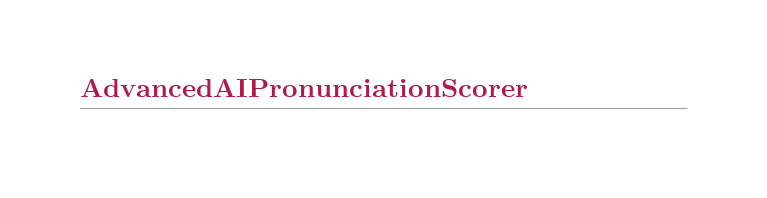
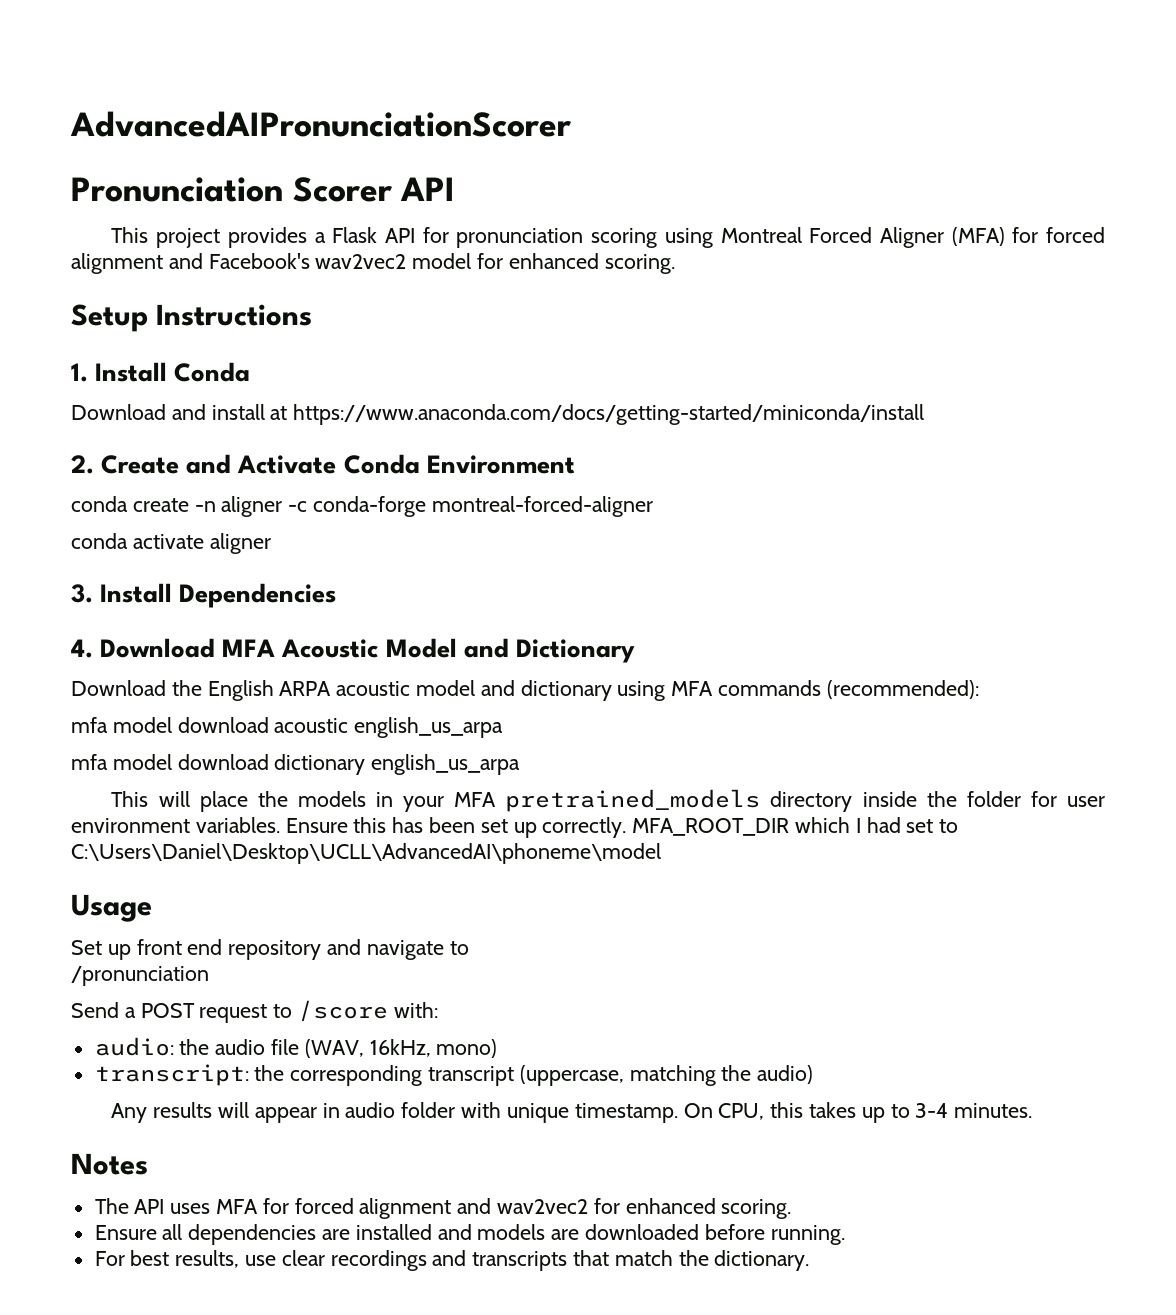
+ Pronunciation Scorer API
+ This project provides a Flask API for pronunciation scoring using Montreal Forced Aligner (MFA) for forced alignment and Facebook's wav2vec2 model for enhanced scoring.
+ Setup Instructions
+ 1. Install Conda
+ Download and install at https://www.anaconda.com/docs/getting-started/miniconda/install
+ 2. Create and Activate Conda Environment
+ conda create -n aligner -c conda-forge montreal-forced-aligner
+ conda activate aligner
+ 3. Install Dependencies
+ 4. Download MFA Acoustic Model and Dictionary
+ Download the English ARPA acoustic model and dictionary using MFA commands (recommended):
+ mfa model download acoustic english_us_arpa
+ mfa model download dictionary english_us_arpa
+ This will place the models in your MFA pretrained_models directory inside the folder for user environment variables. Ensure this has been set up correctly. MFA_ROOT_DIR which I had set to C:\Users\Daniel\Desktop\UCLL\AdvancedAI\phoneme\model
+ Usage
+ Set up front end repository and navigate to
+ /pronunciation
+ Send a POST request to /score with:
+ audio: the audio file (WAV, 16kHz, mono)
+ transcript: the corresponding transcript (uppercase, matching the audio)
+ Any results will appear in audio folder with unique timestamp. On CPU, this takes up to 3-4 minutes.
+ Notes
+ The API uses MFA for forced alignment and wav2vec2 for enhanced scoring.
+ Ensure all dependencies are installed and models are downloaded before running.
+ For best results, use clear recordings and transcripts that match the dictionary.

